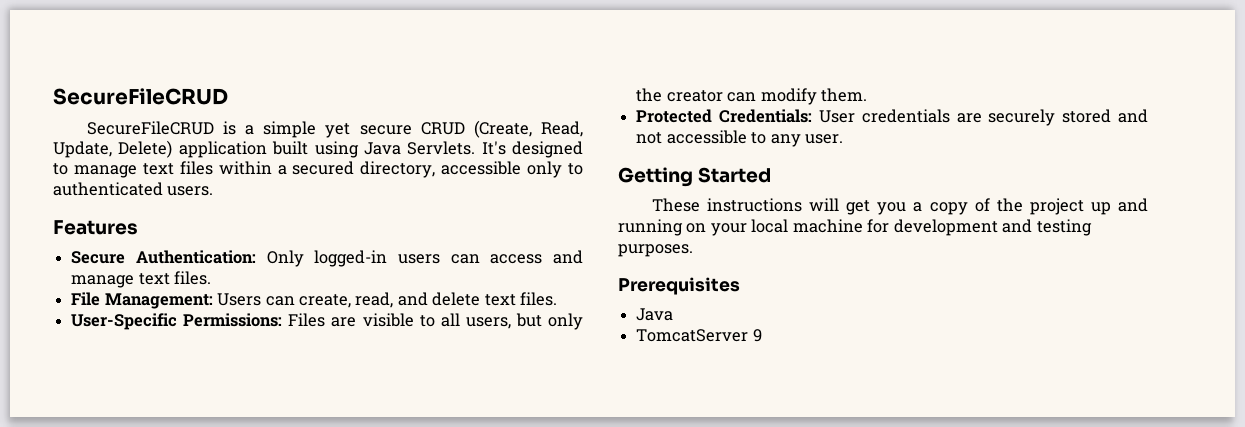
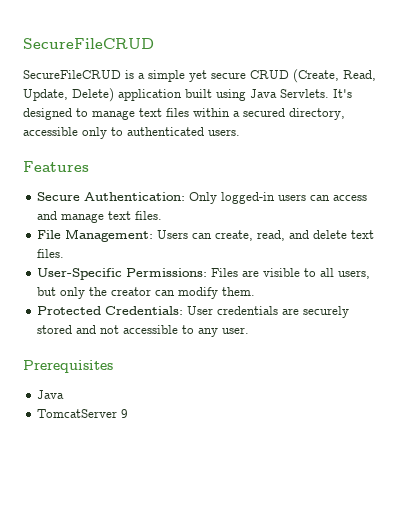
- Getting Started
- These instructions will get you a copy of the project up and running on your local machine for development and testing purposes.

